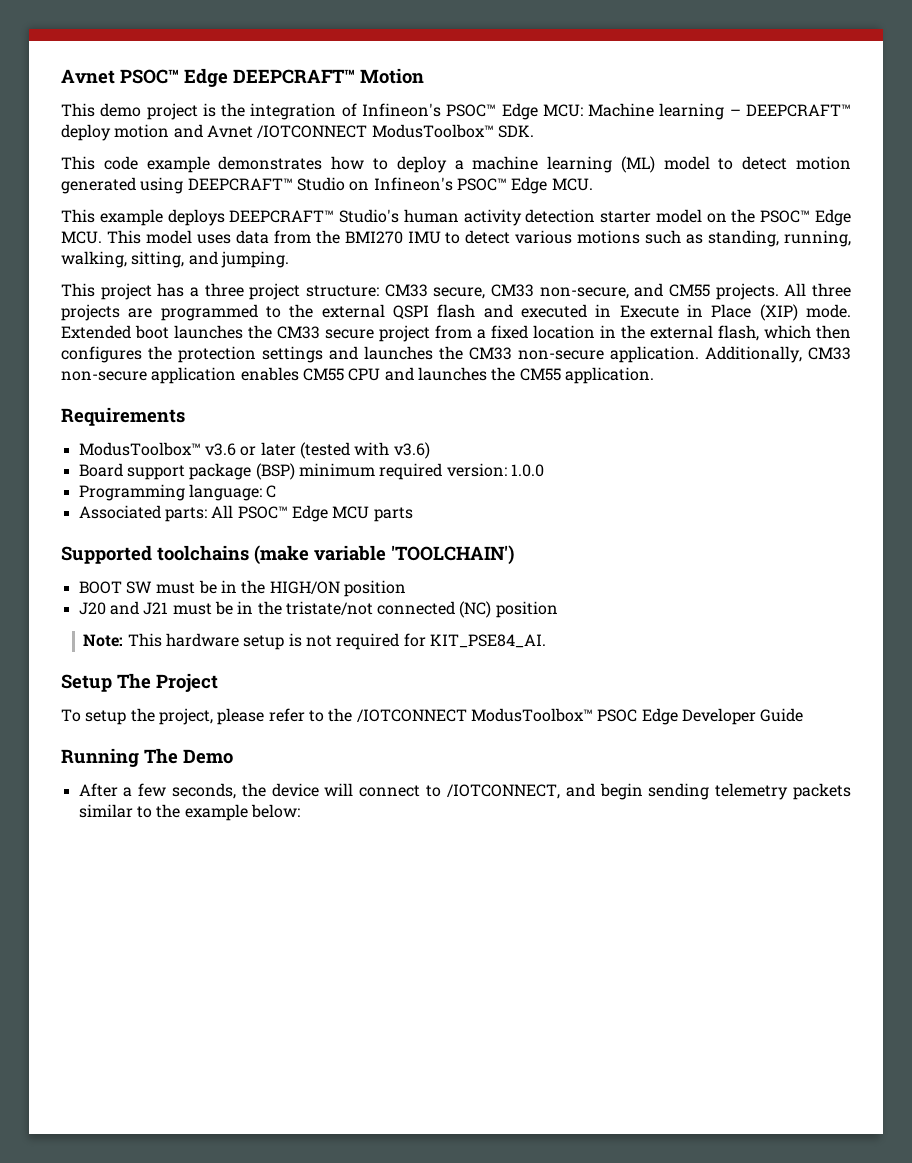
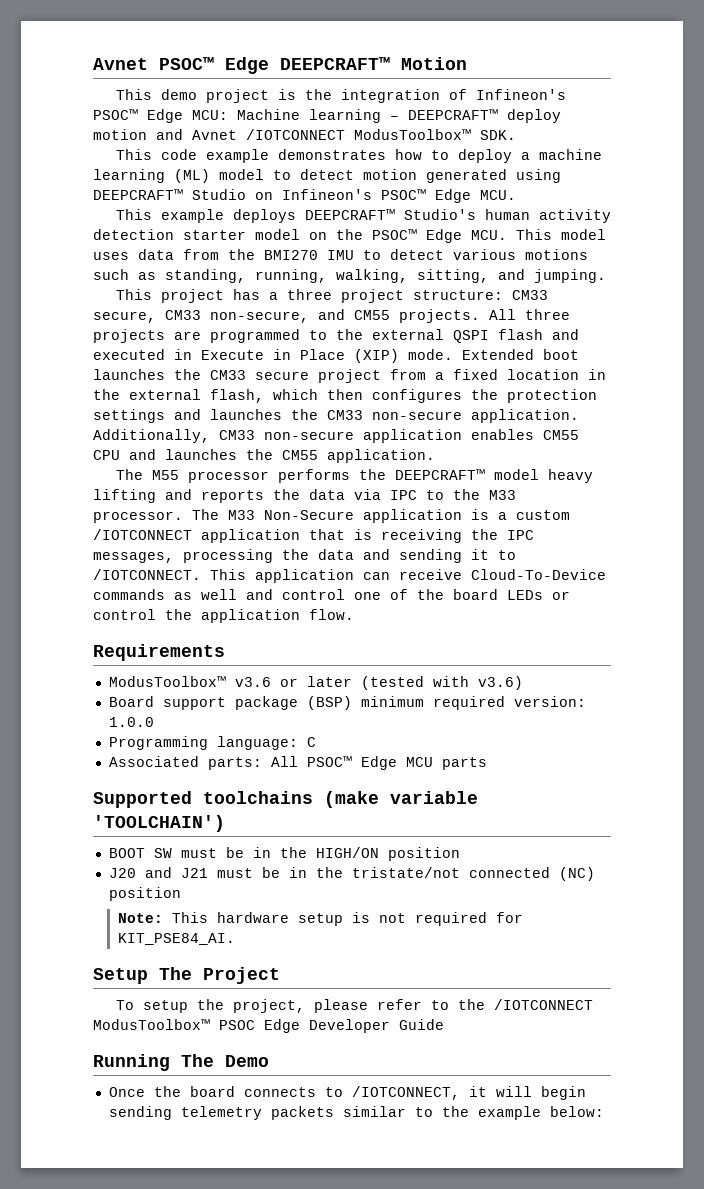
+ The M55 processor performs the DEEPCRAFT™ model heavy lifting and reports the data via IPC to the M33 processor. The M33 Non-Secure application is a custom /IOTCONNECT application that is receiving the IPC messages, processing the data and sending it to /IOTCONNECT. This application can receive Cloud-To-Device commands as well and control one of the board LEDs or control the application flow.
- After a few seconds, the device will connect to /IOTCONNECT, and begin sending telemetry packets similar to the example below:
+ Once the board connects to /IOTCONNECT, it will begin sending telemetry packets similar to the example below:

